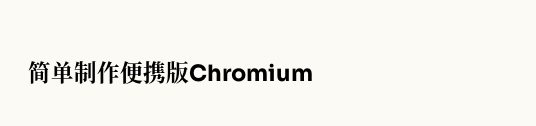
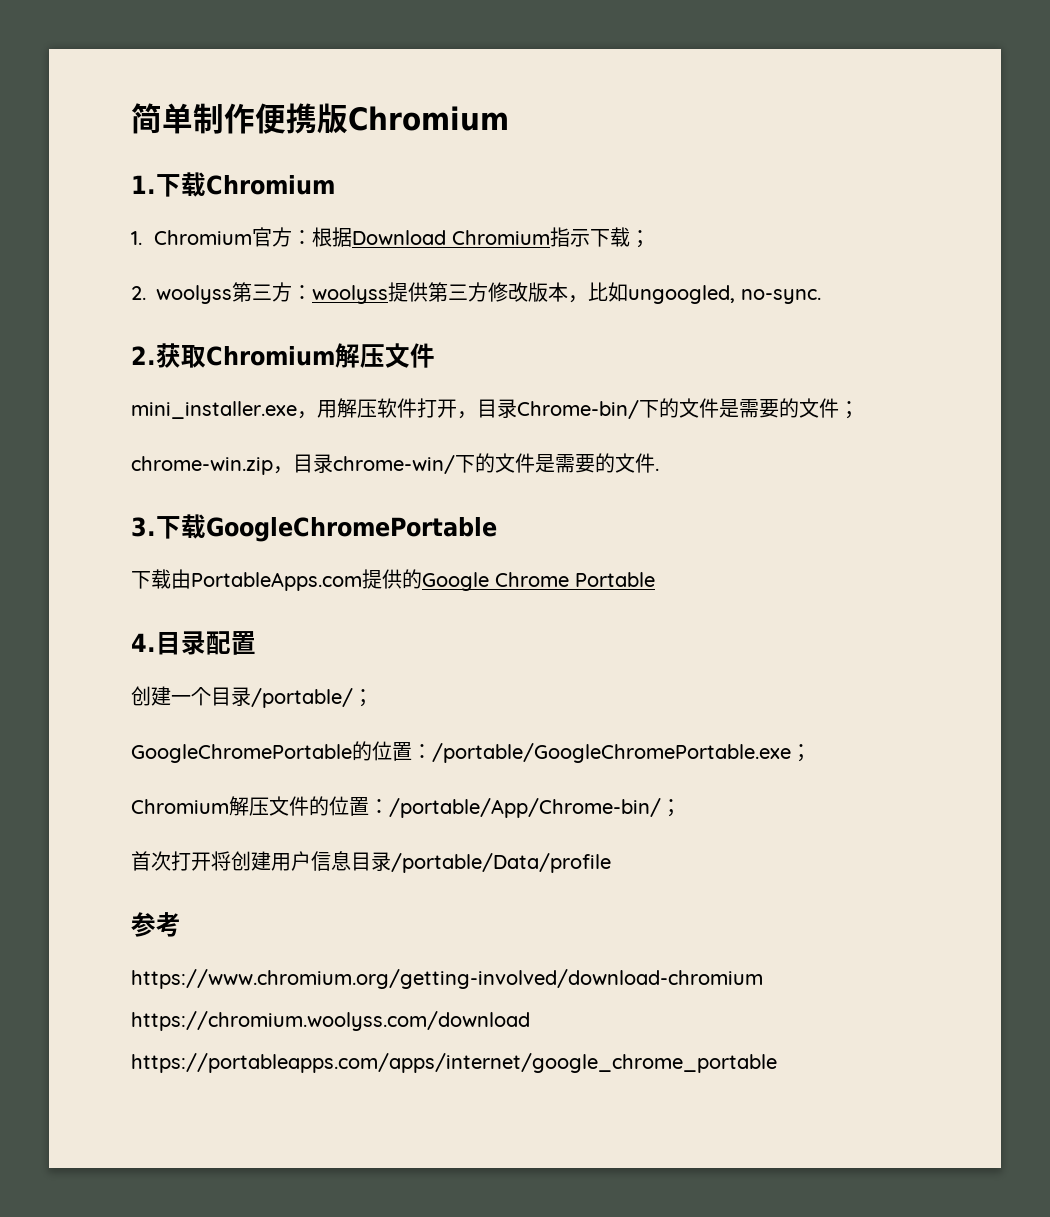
+ 1.下载Chromium
+ 1. Chromium官方：根据Download Chromium指示下载；
+ 2. woolyss第三方：woolyss提供第三方修改版本，比如ungoogled, no-sync.
+ 2.获取Chromium解压文件
+ mini_installer.exe，用解压软件打开，目录Chrome-bin/下的文件是需要的文件；
+ chrome-win.zip，目录chrome-win/下的文件是需要的文件.
+ 3.下载GoogleChromePortable
+ 下载由PortableApps.com提供的Google Chrome Portable
+ 4.目录配置
+ 创建一个目录/portable/；
+ GoogleChromePortable的位置：/portable/GoogleChromePortable.exe；
+ Chromium解压文件的位置：/portable/App/Chrome-bin/；
+ 首次打开将创建用户信息目录/portable/Data/profile
+ 参考
+ https://www.chromium.org/getting-involved/download-chromium
+ https://chromium.woolyss.com/download
+ https://portableapps.com/apps/internet/google_chrome_portable

